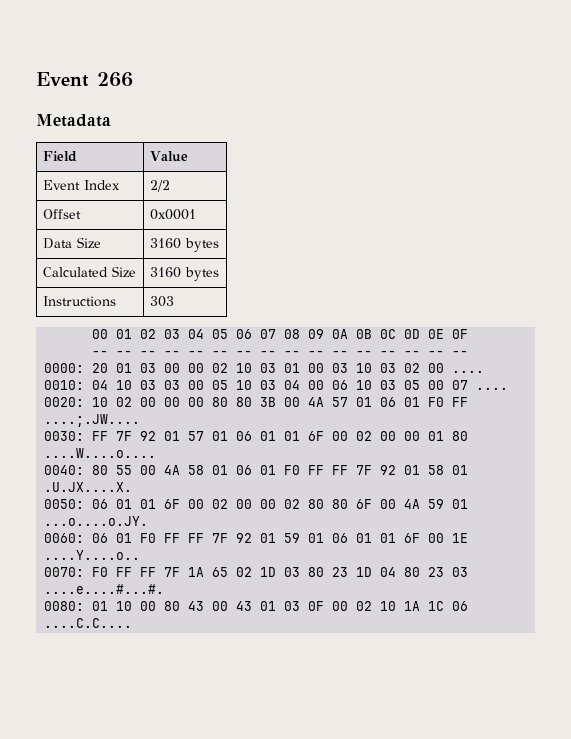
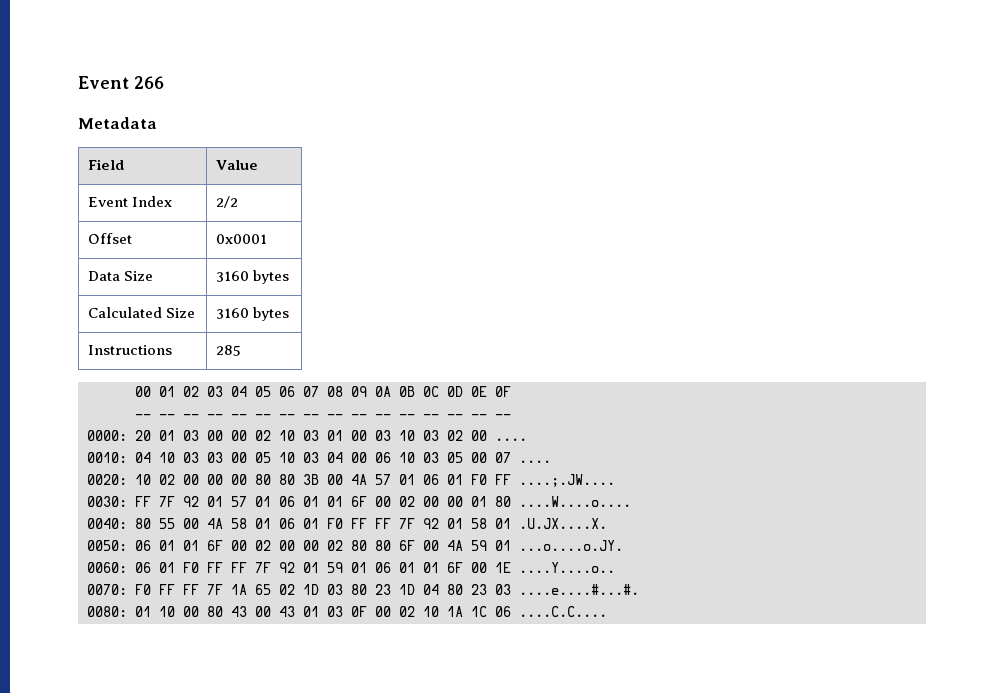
- Instructions | 303
+ Instructions | 285

